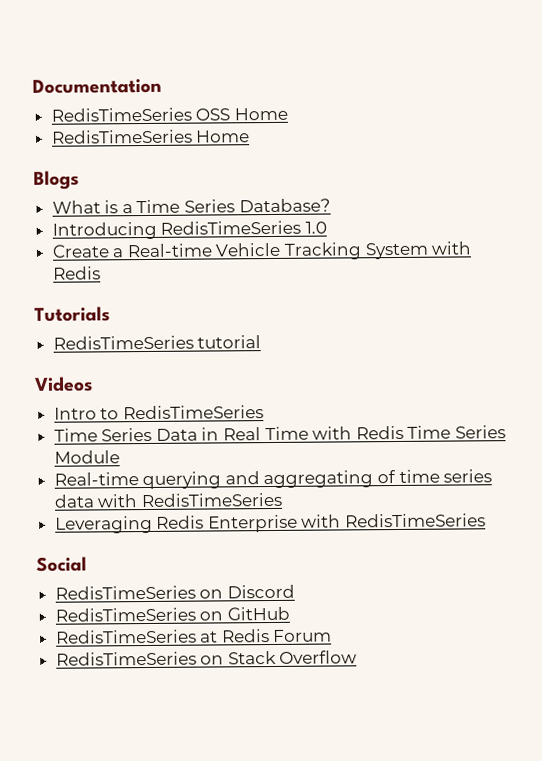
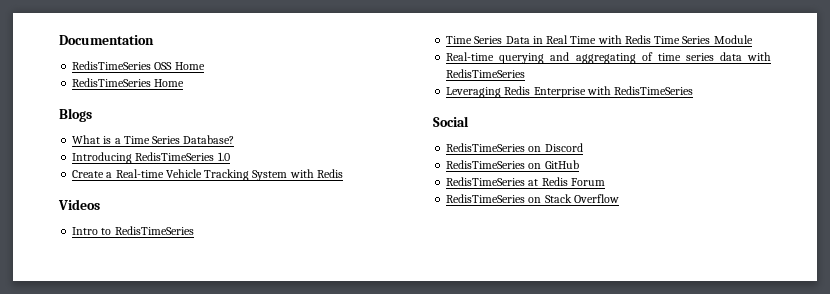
- Tutorials
- RedisTimeSeries tutorial

